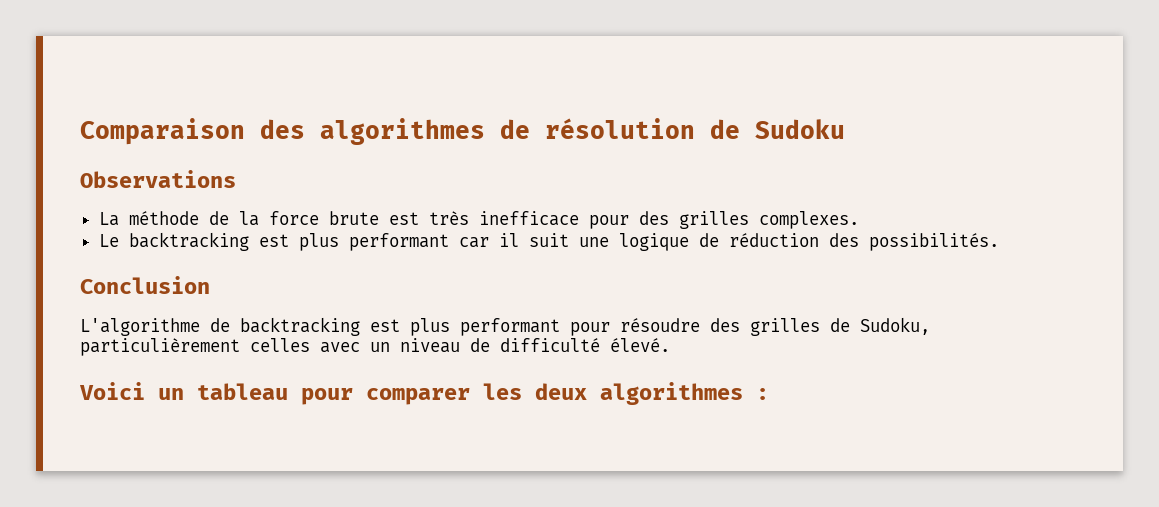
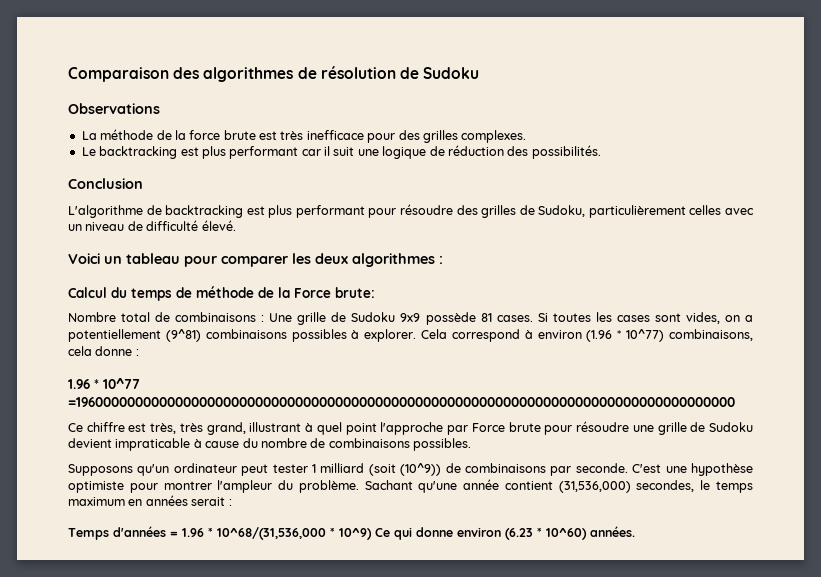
+ Calcul du temps de méthode de la Force brute:
+ Nombre total de combinaisons : Une grille de Sudoku 9x9 possède 81 cases. Si toutes les cases sont vides, on a potentiellement (9^81) combinaisons possibles à explorer. Cela correspond à environ (1.96 * 10^77) combinaisons, cela donne :
+ 1.96 * 10^77 =19600000000000000000000000000000000000000000000000000000000000000000000000000000000
+ Ce chiffre est très, très grand, illustrant à quel point l'approche par Force brute pour résoudre une grille de Sudoku devient impraticable à cause du nombre de combinaisons possibles.
+ Supposons qu'un ordinateur peut tester 1 milliard (soit (10^9)) de combinaisons par seconde. C'est une hypothèse optimiste pour montrer l'ampleur du problème. Sachant qu'une année contient (31,536,000) secondes, le temps maximum en années serait :
+ Temps d'années = 1.96 * 10^68/(31,536,000 * 10^9) Ce qui donne environ (6.23 * 10^60) années.

